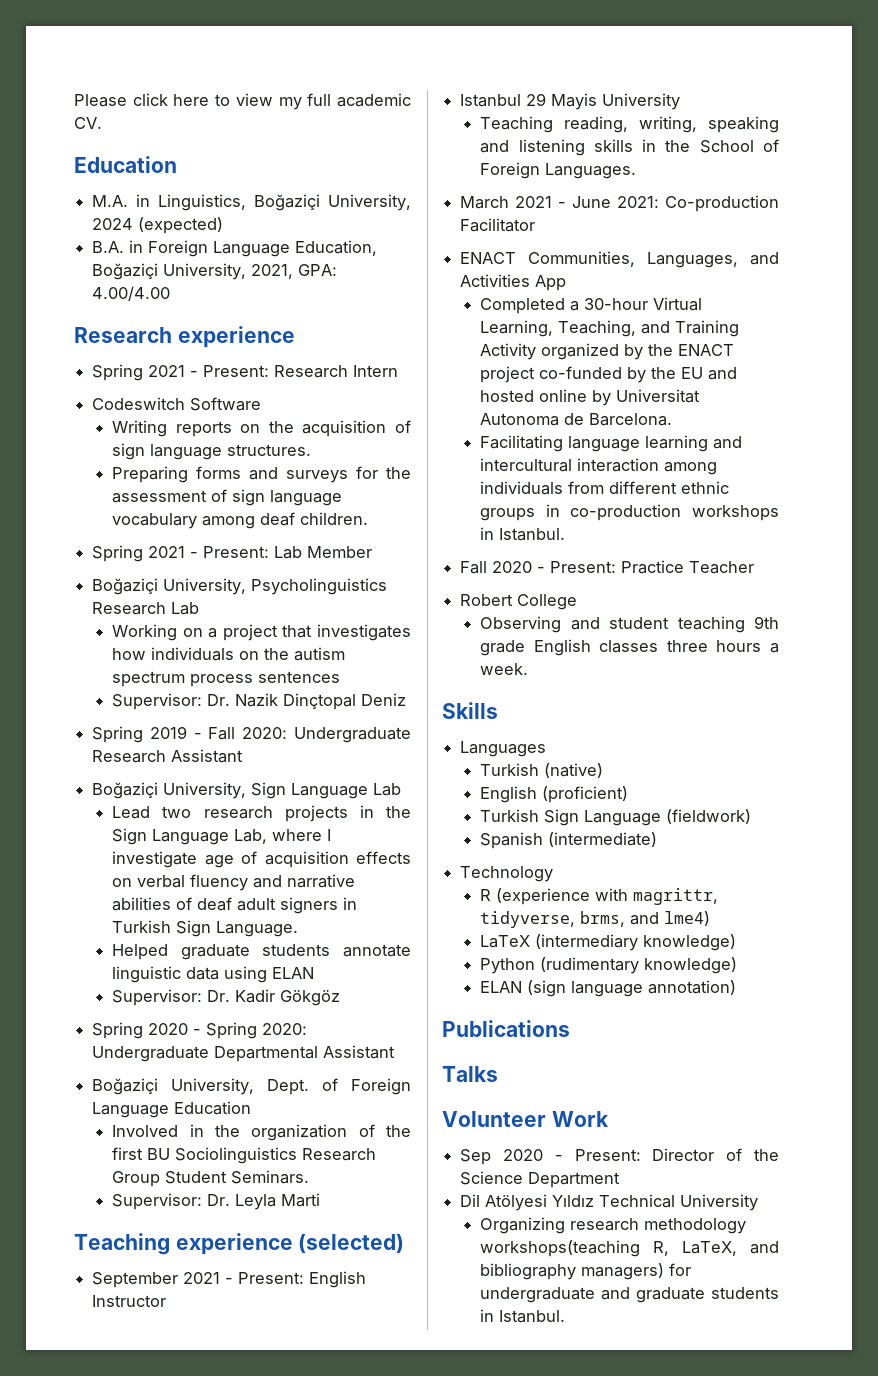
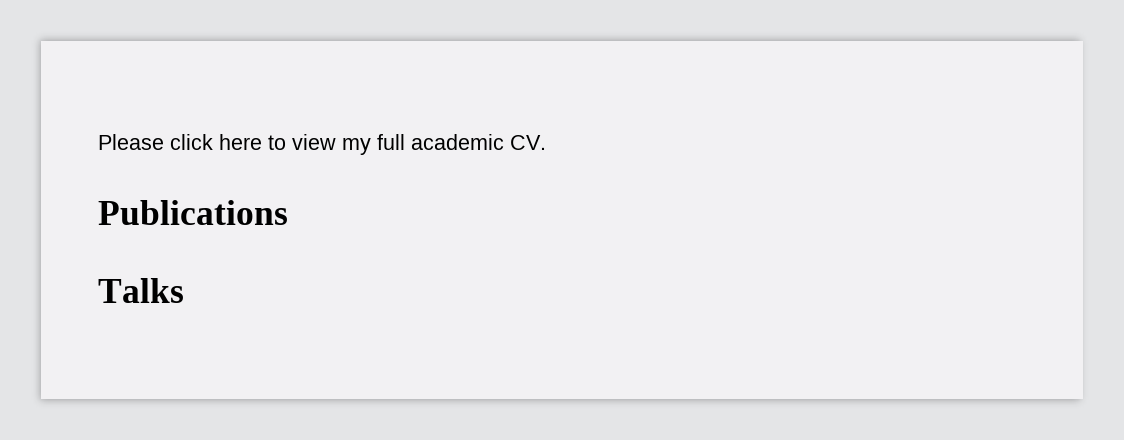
  Please click here to view my full academic CV.
- Education
- M.A. in Linguistics, Boğaziçi University, 2024 (expected)
- B.A. in Foreign Language Education, Boğaziçi University, 2021, GPA: 4.00/4.00
- Research experience
- Spring 2021 - Present: Research Intern
- Codeswitch Software
- Writing reports on the acquisition of sign language structures.
- Preparing forms and surveys for the assessment of sign language vocabulary among deaf children.
- Spring 2021 - Present: Lab Member
- Boğaziçi University, Psycholinguistics Research Lab
- Working on a project that investigates how individuals on the autism spectrum process sentences
- Supervisor: Dr. Nazik Dinçtopal Deniz
- Spring 2019 - Fall 2020: Undergraduate Research Assistant
- Boğaziçi University, Sign Language Lab
- Lead two research projects in the Sign Language Lab, where I investigate age of acquisition effects on verbal fluency and narrative abilities of deaf adult signers in Turkish Sign Language.
- Helped graduate students annotate linguistic data using ELAN
- Supervisor: Dr. Kadir Gökgöz
- Spring 2020 - Spring 2020: Undergraduate Departmental Assistant
- Boğaziçi University, Dept. of Foreign Language Education
- Involved in the organization of the first BU Sociolinguistics Research Group Student Seminars.
- Supervisor: Dr. Leyla Marti
- Teaching experience (selected)
- September 2021 - Present: English Instructor
- Istanbul 29 Mayis University
- Teaching reading, writing, speaking and listening skills in the School of Foreign Languages.
- March 2021 - June 2021: Co-production Facilitator
- ENACT Communities, Languages, and Activities App
- Completed a 30-hour Virtual Learning, Teaching, and Training Activity organized by the ENACT project co-funded by the EU and hosted online by Universitat Autonoma de Barcelona.
- Facilitating language learning and intercultural interaction among individuals from different ethnic groups in co-production workshops in Istanbul.
- Fall 2020 - Present: Practice Teacher
- Robert College
- Observing and student teaching 9th grade English classes three hours a week.
- Skills
- Languages
- Turkish (native)
- English (proficient)
- Turkish Sign Language (fieldwork)
- Spanish (intermediate)
- Technology
- R (experience with magrittr, tidyverse, brms, and lme4)
- LaTeX (intermediary knowledge)
- Python (rudimentary knowledge)
- ELAN (sign language annotation)
  Publications
  Talks
- Volunteer Work
- Sep 2020 - Present: Director of the Science Department
- Dil Atölyesi Yıldız Technical University
- Organizing research methodology workshops(teaching R, LaTeX, and bibliography managers) for undergraduate and graduate students in Istanbul.

